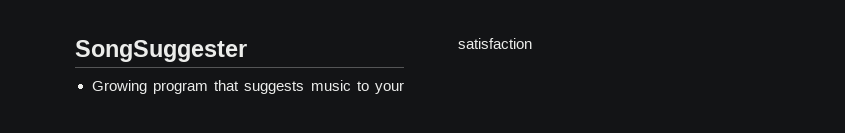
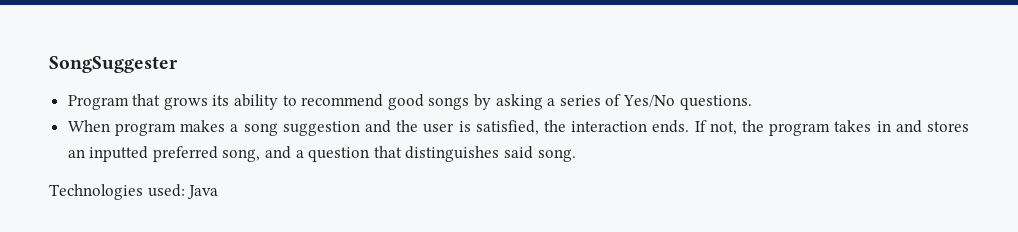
- Growing program that suggests music to your satisfaction
+ Program that grows its ability to recommend good songs by asking a series of Yes/No questions.
+ When program makes a song suggestion and the user is satisfied, the interaction ends. If not, the program takes in and stores an inputted preferred song, and a question that distinguishes said song.
+ Technologies used: Java

